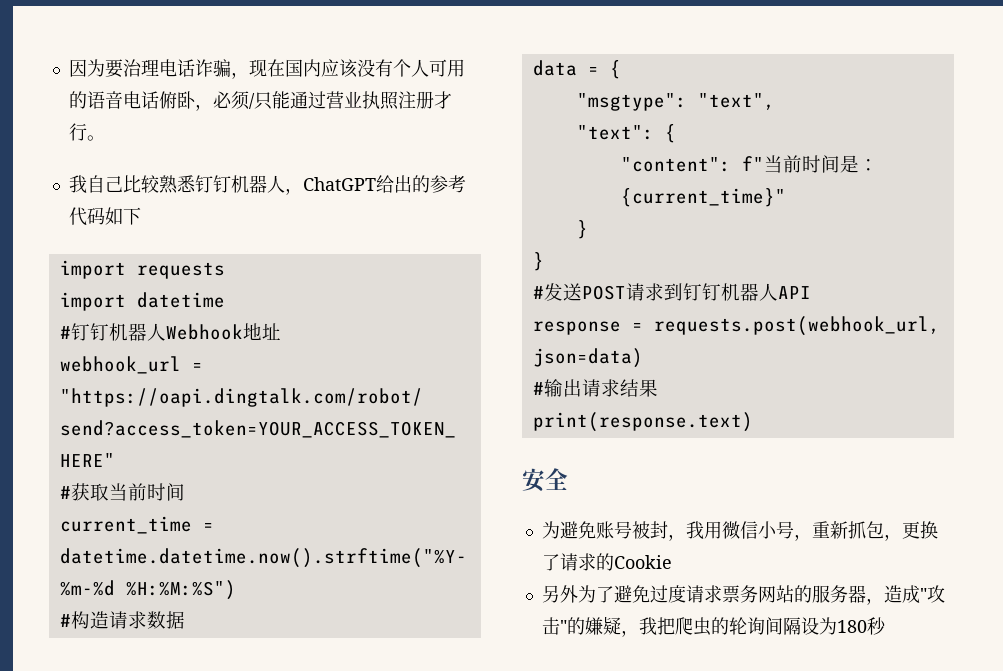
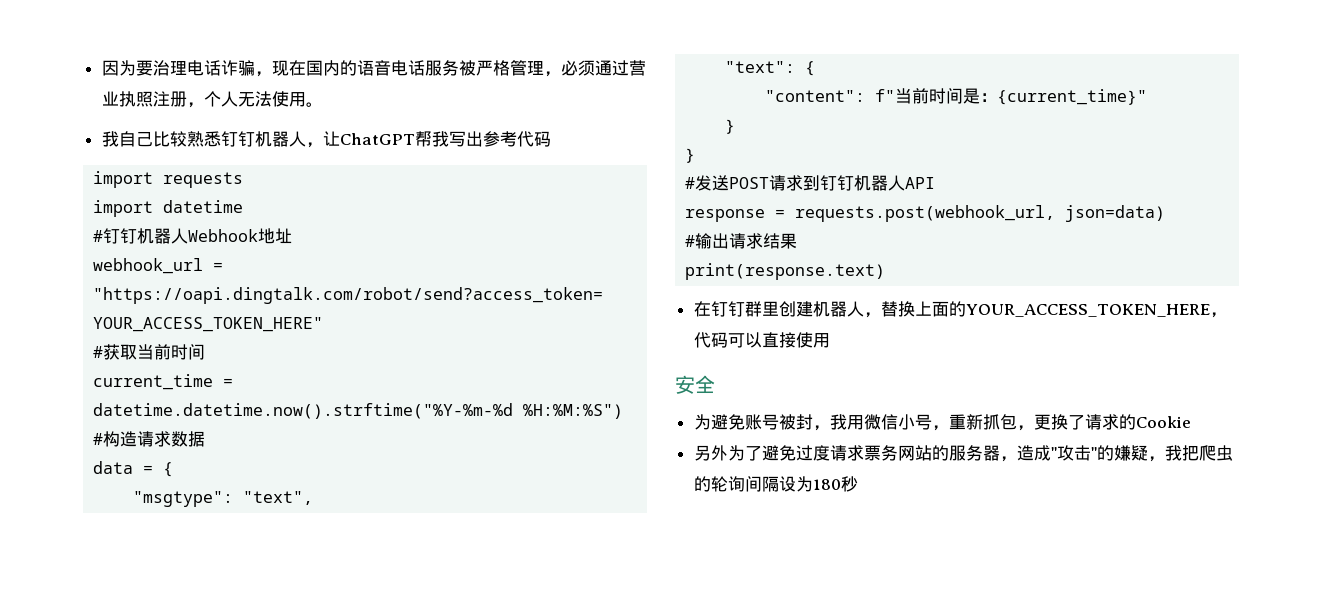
- 因为要治理电话诈骗，现在国内应该没有个人可用的语音电话俯卧，必须/只能通过营业执照注册才行。
+ 因为要治理电话诈骗，现在国内的语音电话服务被严格管理，必须通过营业执照注册，个人无法使用。
- 我自己比较熟悉钉钉机器人，ChatGPT给出的参考代码如下
+ 我自己比较熟悉钉钉机器人，让ChatGPT帮我写出参考代码
+ 在钉钉群里创建机器人，替换上面的YOUR_ACCESS_TOKEN_HERE，代码可以直接使用

